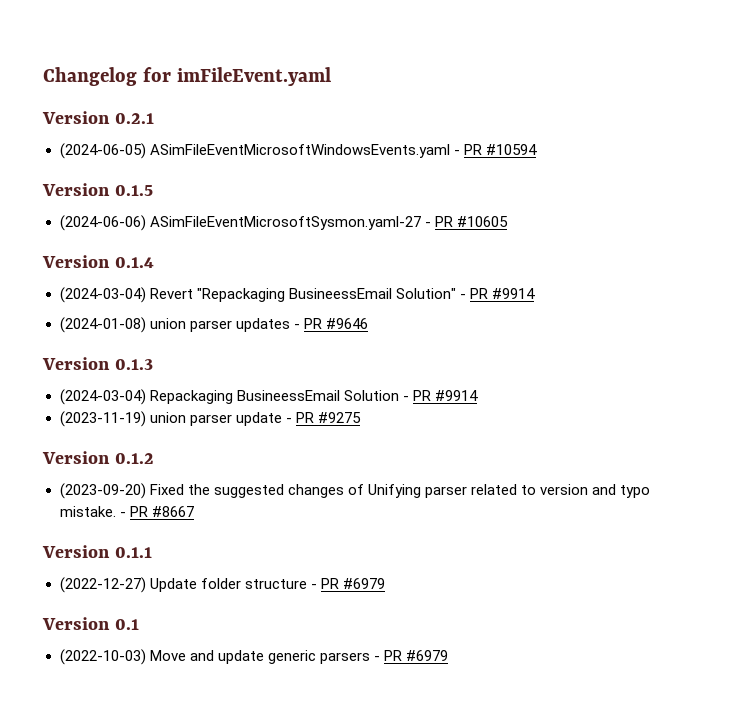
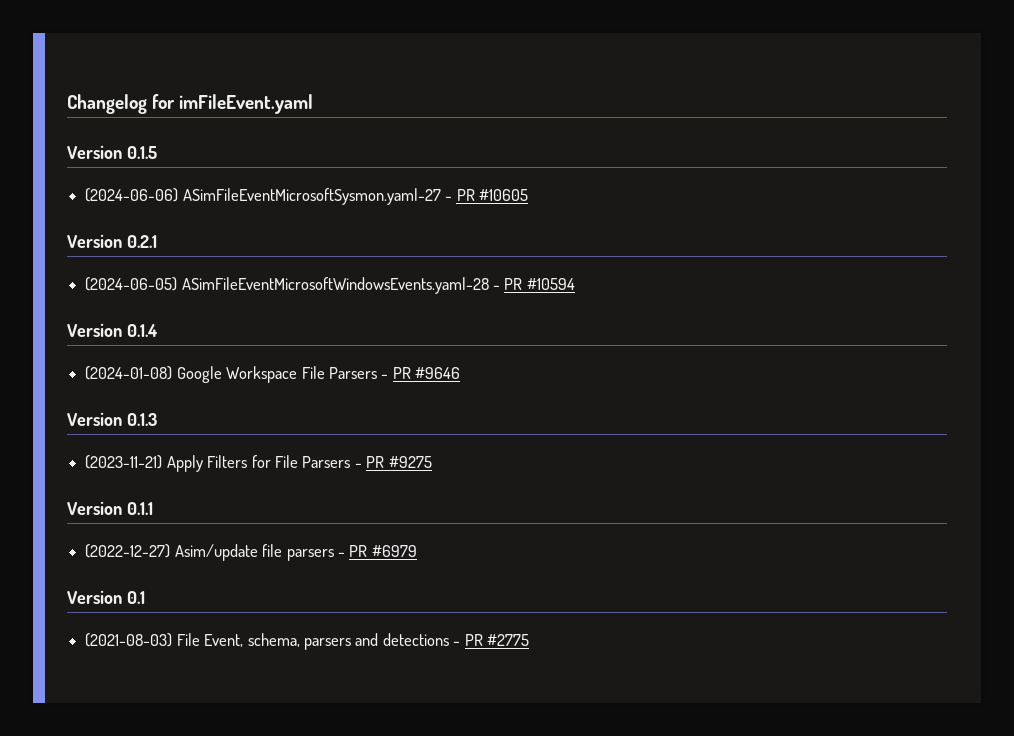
- Version 0.2.1
- (2024-06-05) ASimFileEventMicrosoftWindowsEvents.yaml - PR #10594
+ Version 0.2.1
+ (2024-06-05) ASimFileEventMicrosoftWindowsEvents.yaml-28 - PR #10594
  Version 0.1.4
- (2024-03-04) Revert "Repackaging BusineessEmail Solution" - PR #9914
- (2024-01-08) union parser updates - PR #9646
+ (2024-01-08) Google Workspace File Parsers - PR #9646
- (2024-03-04) Repackaging BusineessEmail Solution - PR #9914
- (2023-11-19) union parser update - PR #9275
- Version 0.1.2
- (2023-09-20) Fixed the suggested changes of Unifying parser related to version and typo mistake. - PR #8667
+ (2023-11-21) Apply Filters for File Parsers - PR #9275
- (2022-12-27) Update folder structure - PR #6979
+ (2022-12-27) Asim/update file parsers - PR #6979
- (2022-10-03) Move and update generic parsers - PR #6979
+ (2021-08-03) File Event, schema, parsers and detections - PR #2775

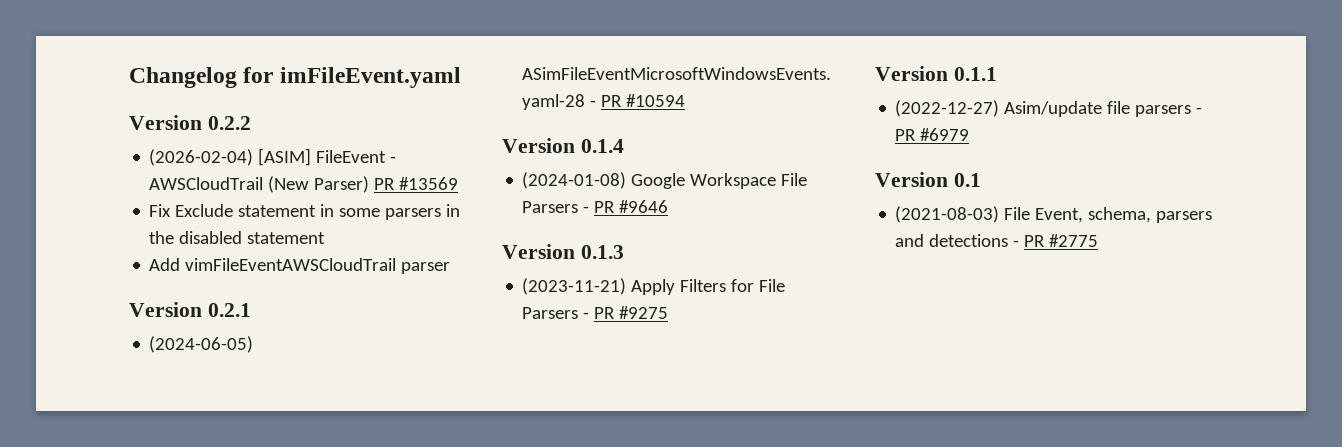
- Version 0.1.5
- (2024-06-06) ASimFileEventMicrosoftSysmon.yaml-27 - PR #10605
+ Version 0.2.2
+ (2026-02-04) [ASIM] FileEvent - AWSCloudTrail (New Parser) PR #13569
+ Fix Exclude statement in some parsers in the disabled statement
+ Add vimFileEventAWSCloudTrail parser

